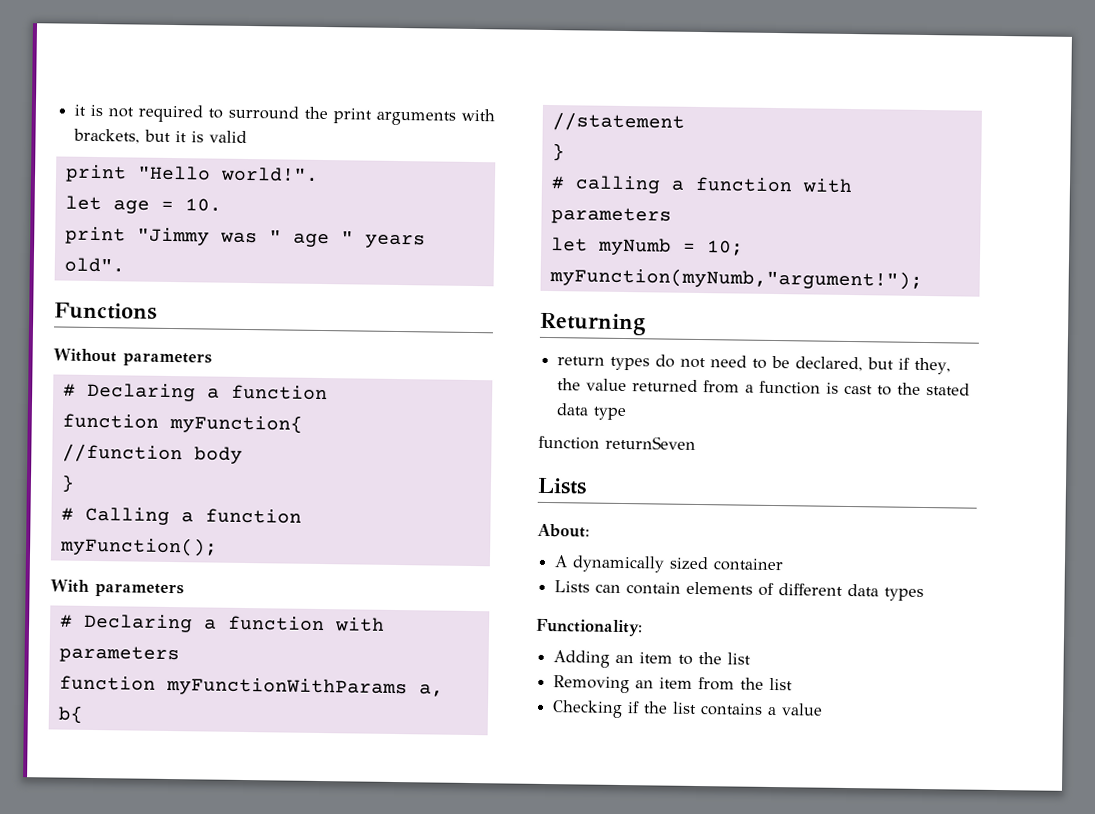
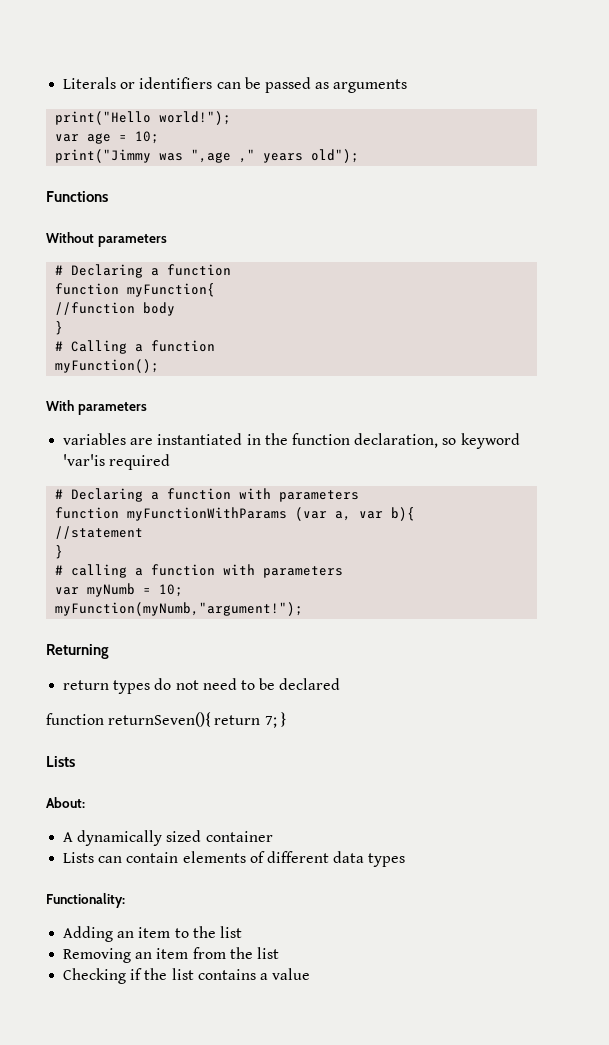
- it is not required to surround the print arguments with brackets, but it is valid
- print "Hello world!".
- let age = 10.
- print "Jimmy was " age " years old".
+ Literals or identifiers can be passed as arguments
+ print("Hello world!");
+ var age = 10;
+ print("Jimmy was ",age ," years old");
+ variables are instantiated in the function declaration, so keyword 'var'is required
- function myFunctionWithParams a, b{
+ function myFunctionWithParams (var a, var b){
- let myNumb = 10;
+ var myNumb = 10;
- return types do not need to be declared, but if they, the value returned from a function is cast to the stated data type
- function returnSeven
+ return types do not need to be declared
+ function returnSeven(){ return 7; }

